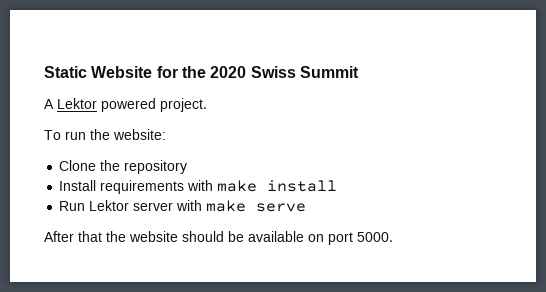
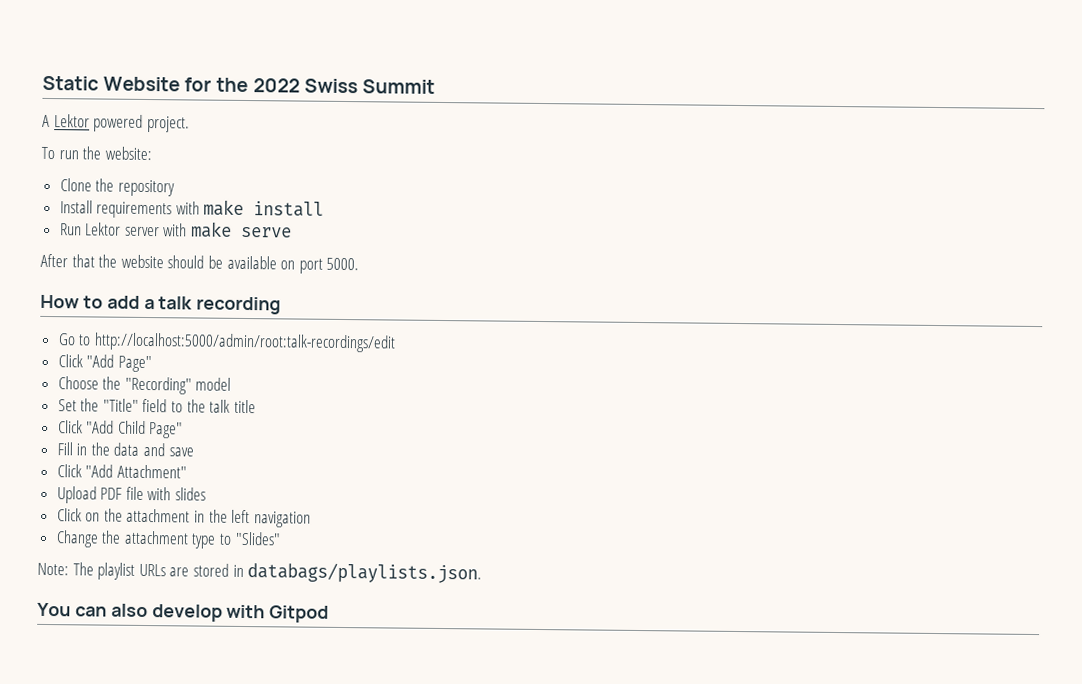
- Static Website for the 2020 Swiss Summit
+ Static Website for the 2022 Swiss Summit
+ How to add a talk recording
+ Go to http://localhost:5000/admin/root:talk-recordings/edit
+ Click "Add Page"
+ Choose the "Recording" model
+ Set the "Title" field to the talk title
+ Click "Add Child Page"
+ Fill in the data and save
+ Click "Add Attachment"
+ Upload PDF file with slides
+ Click on the attachment in the left navigation
+ Change the attachment type to "Slides"
+ Note: The playlist URLs are stored in databags/playlists.json.
+ You can also develop with Gitpod

